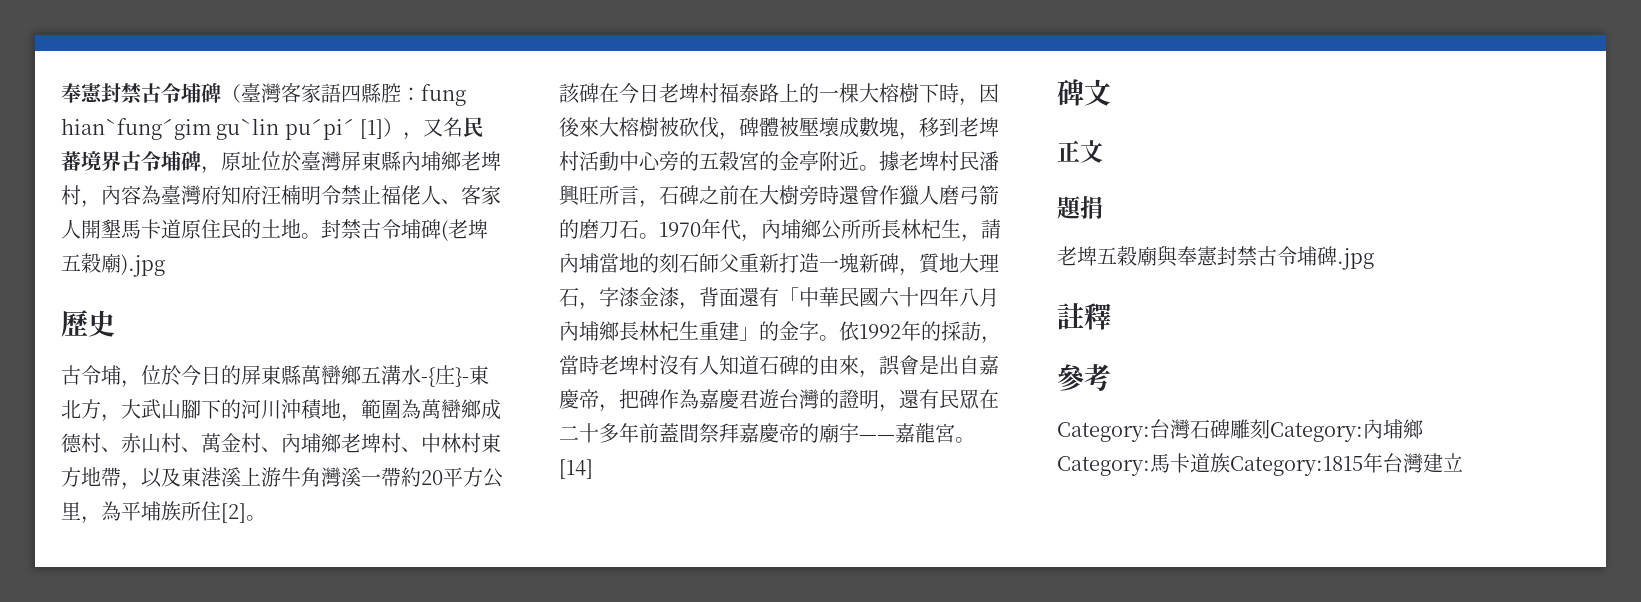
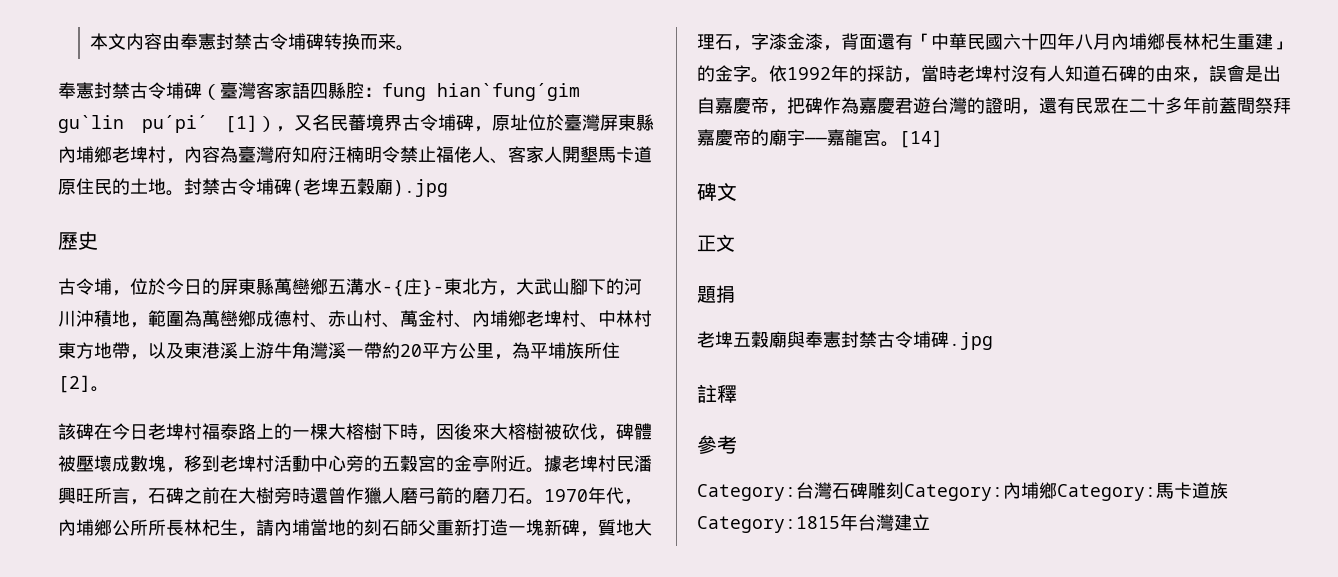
+ 本文内容由奉憲封禁古令埔碑转换而来。

